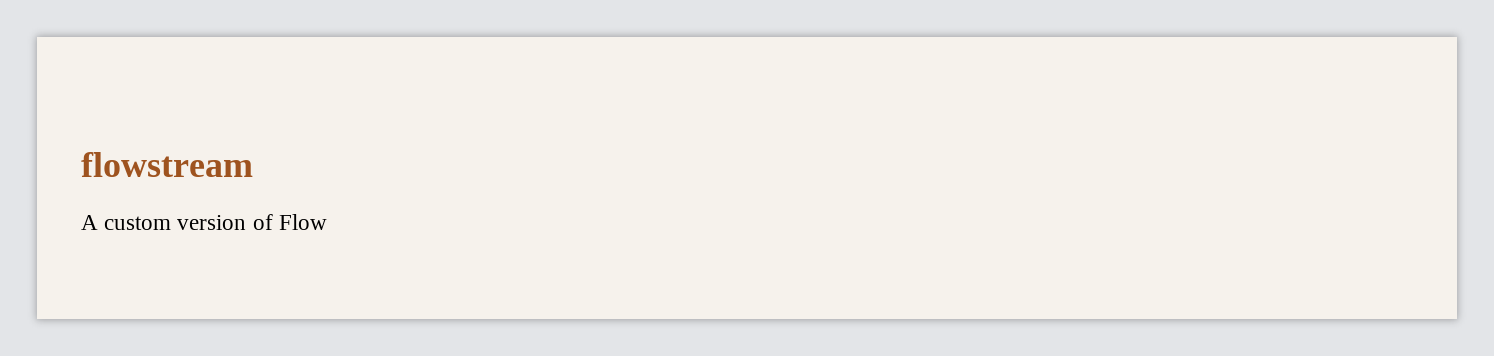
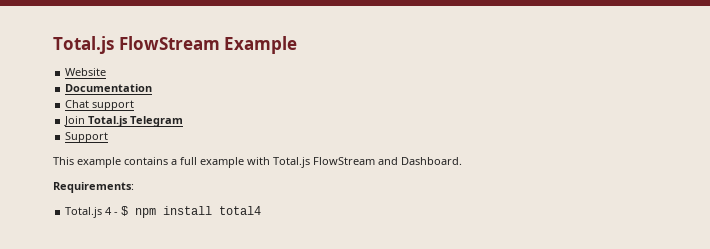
- flowstream
- A custom version of Flow
+ Total.js FlowStream Example
+ Website
+ Documentation
+ Chat support
+ Join Total.js Telegram
+ Support
+ This example contains a full example with Total.js FlowStream and Dashboard.
+ Requirements:
+ Total.js 4 - $ npm install total4

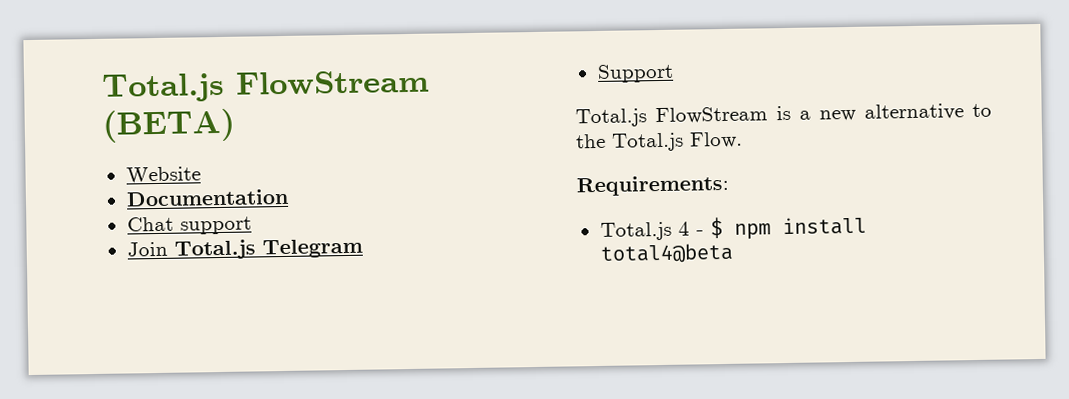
- Total.js FlowStream Example
+ Total.js FlowStream (BETA)
- This example contains a full example with Total.js FlowStream and Dashboard.
+ Total.js FlowStream is a new alternative to the Total.js Flow.
- Total.js 4 - $ npm install total4
+ Total.js 4 - $ npm install total4@beta

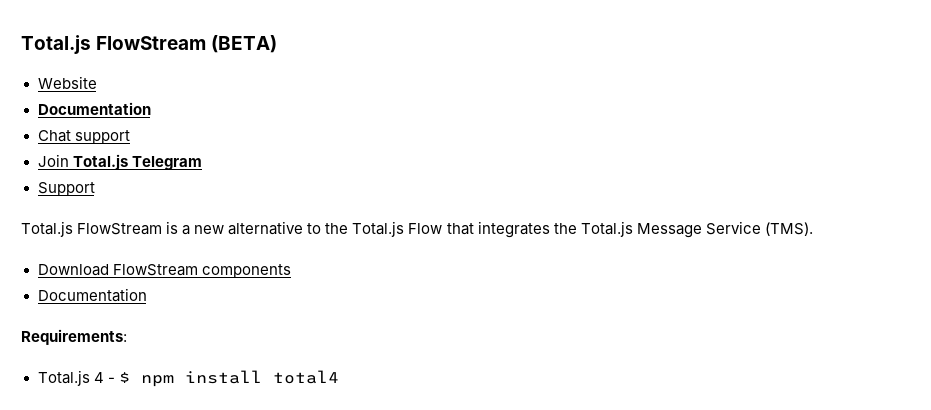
- Total.js FlowStream is a new alternative to the Total.js Flow.
+ Total.js FlowStream is a new alternative to the Total.js Flow that integrates the Total.js Message Service (TMS).
+ Download FlowStream components
+ Documentation
- Total.js 4 - $ npm install total4@beta
+ Total.js 4 - $ npm install total4

